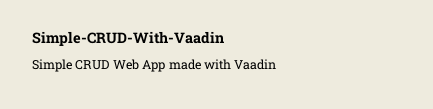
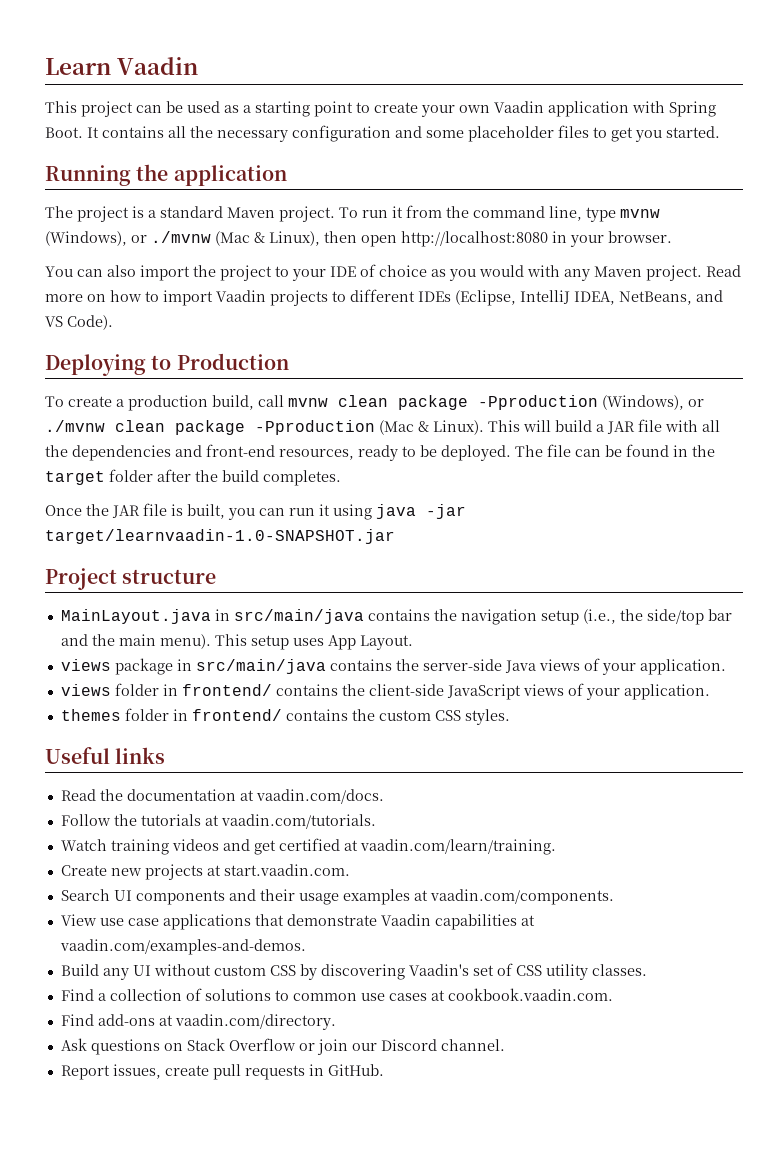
- Simple-CRUD-With-Vaadin
- Simple CRUD Web App made with Vaadin
+ Learn Vaadin
+ This project can be used as a starting point to create your own Vaadin application with Spring Boot. It contains all the necessary configuration and some placeholder files to get you started.
+ Running the application
+ The project is a standard Maven project. To run it from the command line, type mvnw (Windows), or ./mvnw (Mac & Linux), then open http://localhost:8080 in your browser.
+ You can also import the project to your IDE of choice as you would with any Maven project. Read more on how to import Vaadin projects to different IDEs (Eclipse, IntelliJ IDEA, NetBeans, and VS Code).
+ Deploying to Production
+ To create a production build, call mvnw clean package -Pproduction (Windows), or ./mvnw clean package -Pproduction (Mac & Linux). This will build a JAR file with all the dependencies and front-end resources, ready to be deployed. The file can be found in the target folder after the build completes.
+ Once the JAR file is built, you can run it using java -jar target/learnvaadin-1.0-SNAPSHOT.jar
+ Project structure
+ MainLayout.java in src/main/java contains the navigation setup (i.e., the side/top bar and the main menu). This setup uses App Layout.
+ views package in src/main/java contains the server-side Java views of your application.
+ views folder in frontend/ contains the client-side JavaScript views of your application.
+ themes folder in frontend/ contains the custom CSS styles.
+ Useful links
+ Read the documentation at vaadin.com/docs.
+ Follow the tutorials at vaadin.com/tutorials.
+ Watch training videos and get certified at vaadin.com/learn/training.
+ Create new projects at start.vaadin.com.
+ Search UI components and their usage examples at vaadin.com/components.
+ View use case applications that demonstrate Vaadin capabilities at vaadin.com/examples-and-demos.
+ Build any UI without custom CSS by discovering Vaadin's set of CSS utility classes.
+ Find a collection of solutions to common use cases at cookbook.vaadin.com.
+ Find add-ons at vaadin.com/directory.
+ Ask questions on Stack Overflow or join our Discord channel.
+ Report issues, create pull requests in GitHub.

